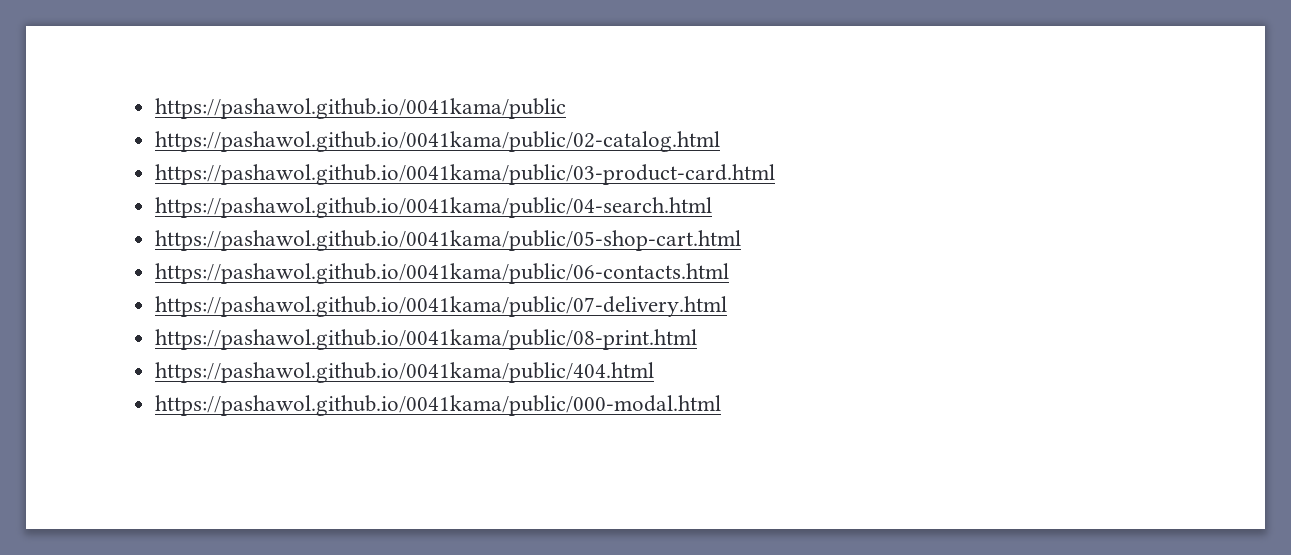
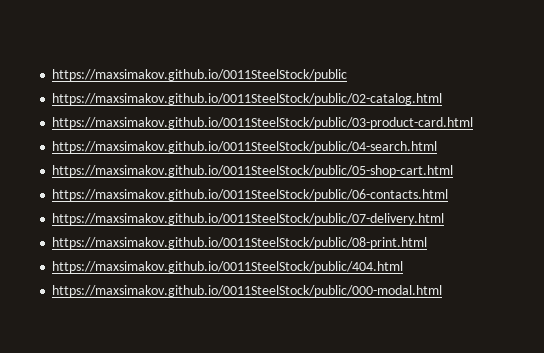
- https://pashawol.github.io/0041kama/public
- https://pashawol.github.io/0041kama/public/02-catalog.html
- https://pashawol.github.io/0041kama/public/03-product-card.html
- https://pashawol.github.io/0041kama/public/04-search.html
- https://pashawol.github.io/0041kama/public/05-shop-cart.html
- https://pashawol.github.io/0041kama/public/06-contacts.html
- https://pashawol.github.io/0041kama/public/07-delivery.html
- https://pashawol.github.io/0041kama/public/08-print.html
- https://pashawol.github.io/0041kama/public/404.html
- https://pashawol.github.io/0041kama/public/000-modal.html
+ https://maxsimakov.github.io/0011SteelStock/public
+ https://maxsimakov.github.io/0011SteelStock/public/02-catalog.html
+ https://maxsimakov.github.io/0011SteelStock/public/03-product-card.html
+ https://maxsimakov.github.io/0011SteelStock/public/04-search.html
+ https://maxsimakov.github.io/0011SteelStock/public/05-shop-cart.html
+ https://maxsimakov.github.io/0011SteelStock/public/06-contacts.html
+ https://maxsimakov.github.io/0011SteelStock/public/07-delivery.html
+ https://maxsimakov.github.io/0011SteelStock/public/08-print.html
+ https://maxsimakov.github.io/0011SteelStock/public/404.html
+ https://maxsimakov.github.io/0011SteelStock/public/000-modal.html

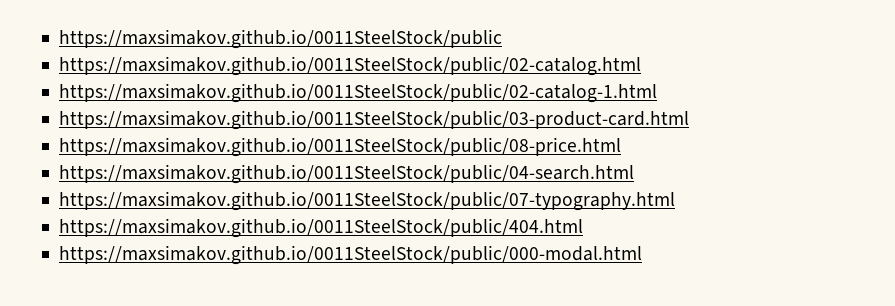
+ https://maxsimakov.github.io/0011SteelStock/public/02-catalog-1.html
+ https://maxsimakov.github.io/0011SteelStock/public/08-price.html
- https://maxsimakov.github.io/0011SteelStock/public/05-shop-cart.html
- https://maxsimakov.github.io/0011SteelStock/public/06-contacts.html
- https://maxsimakov.github.io/0011SteelStock/public/07-delivery.html
- https://maxsimakov.github.io/0011SteelStock/public/08-print.html
+ https://maxsimakov.github.io/0011SteelStock/public/07-typography.html

